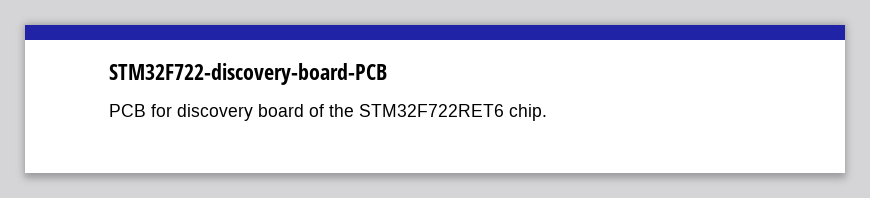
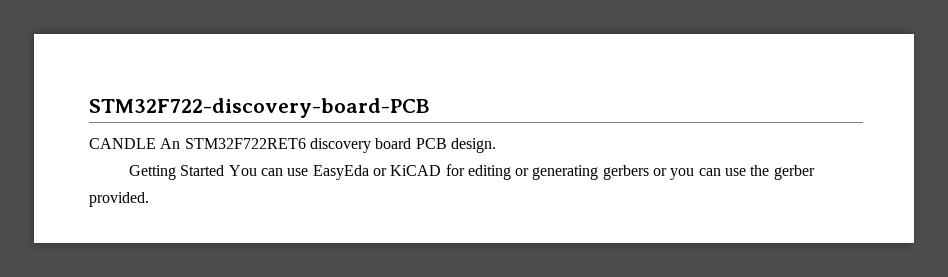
- PCB for discovery board of the STM32F722RET6 chip.
+ CANDLE An STM32F722RET6 discovery board PCB design.
+ Getting Started You can use EasyEda or KiCAD for editing or generating gerbers or you can use the gerber provided.

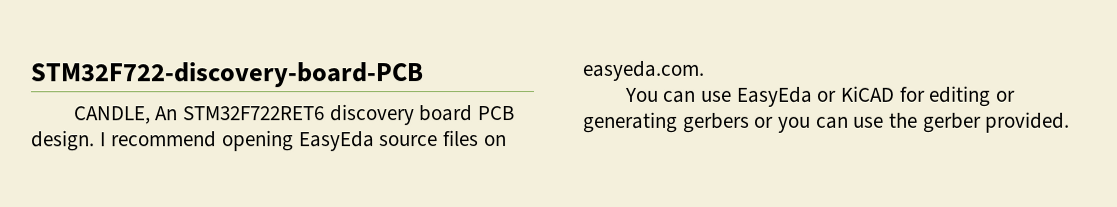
- CANDLE An STM32F722RET6 discovery board PCB design.
- Getting Started You can use EasyEda or KiCAD for editing or generating gerbers or you can use the gerber provided.
+ CANDLE, An STM32F722RET6 discovery board PCB design. I recommend opening EasyEda source files on easyeda.com.
+ You can use EasyEda or KiCAD for editing or generating gerbers or you can use the gerber provided.

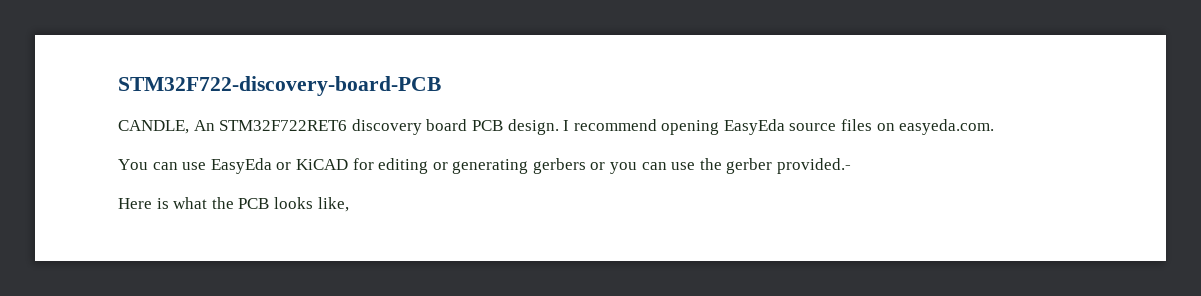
- You can use EasyEda or KiCAD for editing or generating gerbers or you can use the gerber provided.
+ You can use EasyEda or KiCAD for editing or generating gerbers or you can use the gerber provided.-
+ Here is what the PCB looks like,

